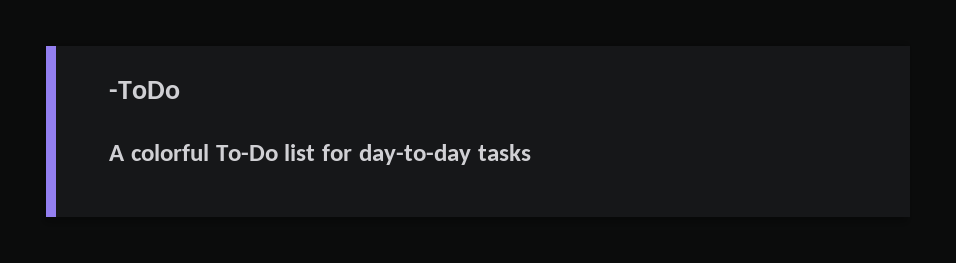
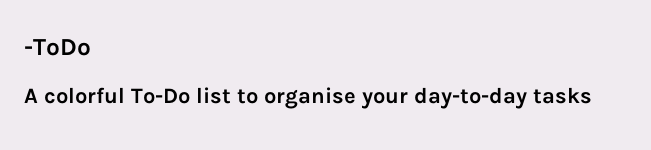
- A colorful To-Do list for day-to-day tasks
+ A colorful To-Do list to organise your day-to-day tasks

